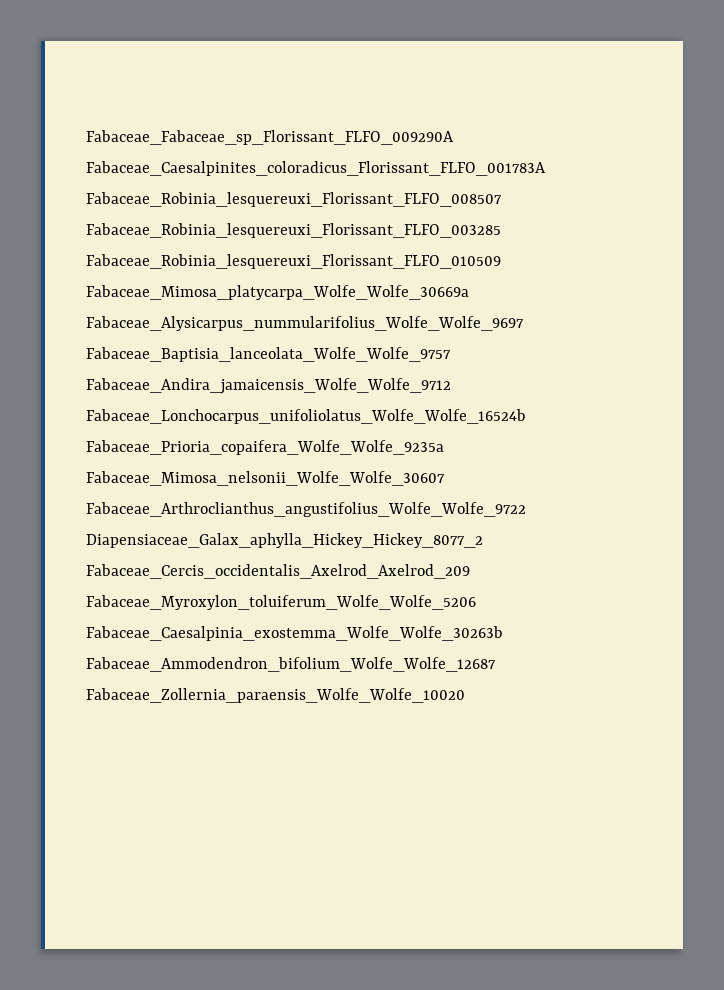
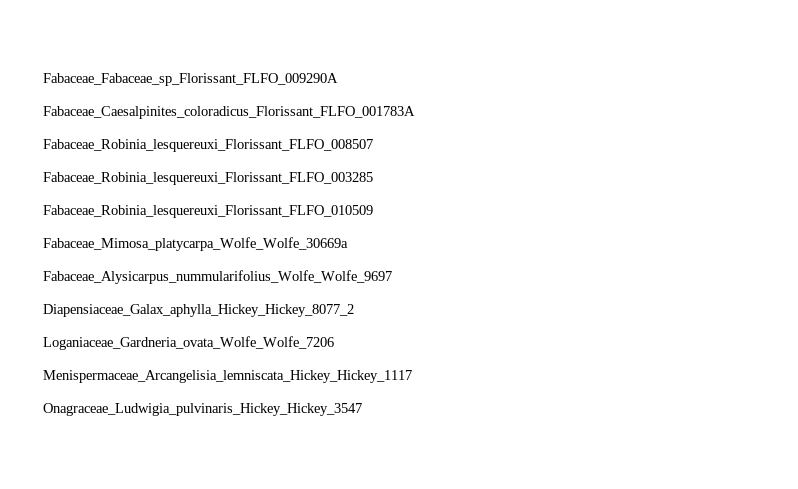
- Fabaceae_Baptisia_lanceolata_Wolfe_Wolfe_9757
- Fabaceae_Andira_jamaicensis_Wolfe_Wolfe_9712
- Fabaceae_Lonchocarpus_unifoliolatus_Wolfe_Wolfe_16524b
- Fabaceae_Prioria_copaifera_Wolfe_Wolfe_9235a
- Fabaceae_Mimosa_nelsonii_Wolfe_Wolfe_30607
- Fabaceae_Arthroclianthus_angustifolius_Wolfe_Wolfe_9722
  Diapensiaceae_Galax_aphylla_Hickey_Hickey_8077_2
- Fabaceae_Cercis_occidentalis_Axelrod_Axelrod_209
- Fabaceae_Myroxylon_toluiferum_Wolfe_Wolfe_5206
- Fabaceae_Caesalpinia_exostemma_Wolfe_Wolfe_30263b
- Fabaceae_Ammodendron_bifolium_Wolfe_Wolfe_12687
- Fabaceae_Zollernia_paraensis_Wolfe_Wolfe_10020
+ Loganiaceae_Gardneria_ovata_Wolfe_Wolfe_7206
+ Menispermaceae_Arcangelisia_lemniscata_Hickey_Hickey_1117
+ Onagraceae_Ludwigia_pulvinaris_Hickey_Hickey_3547

